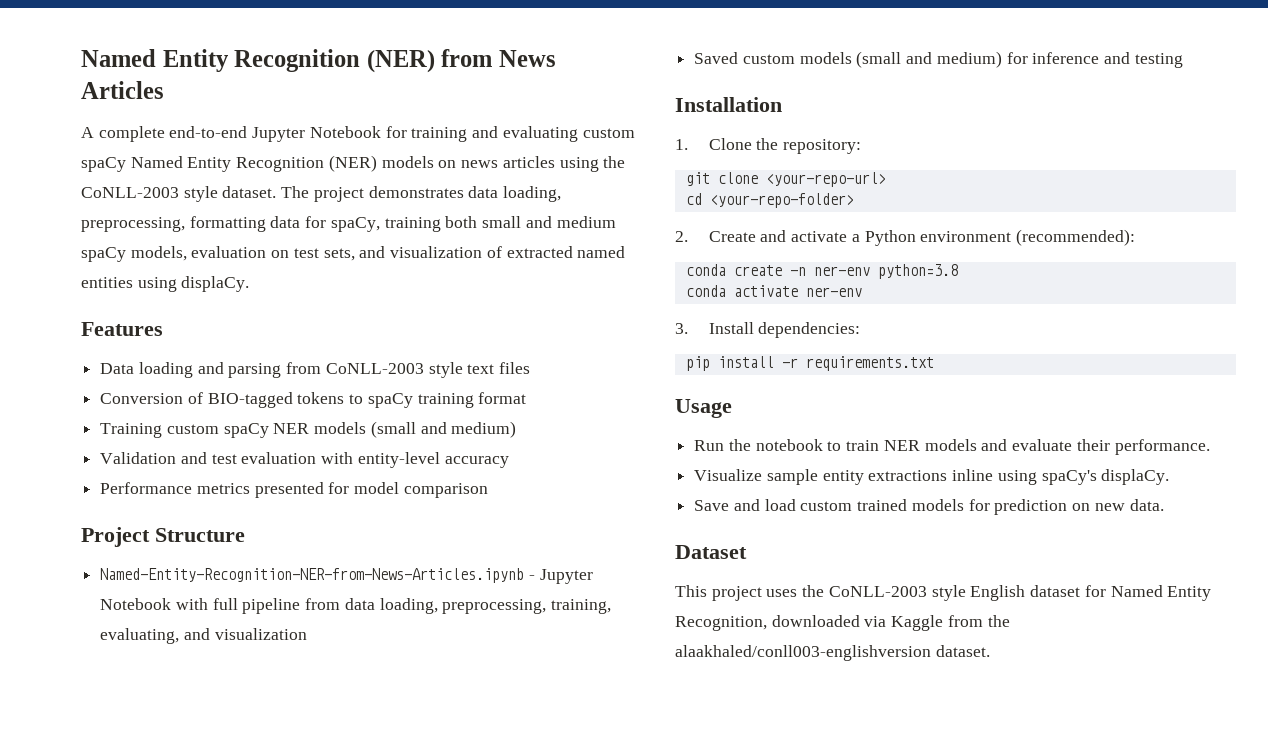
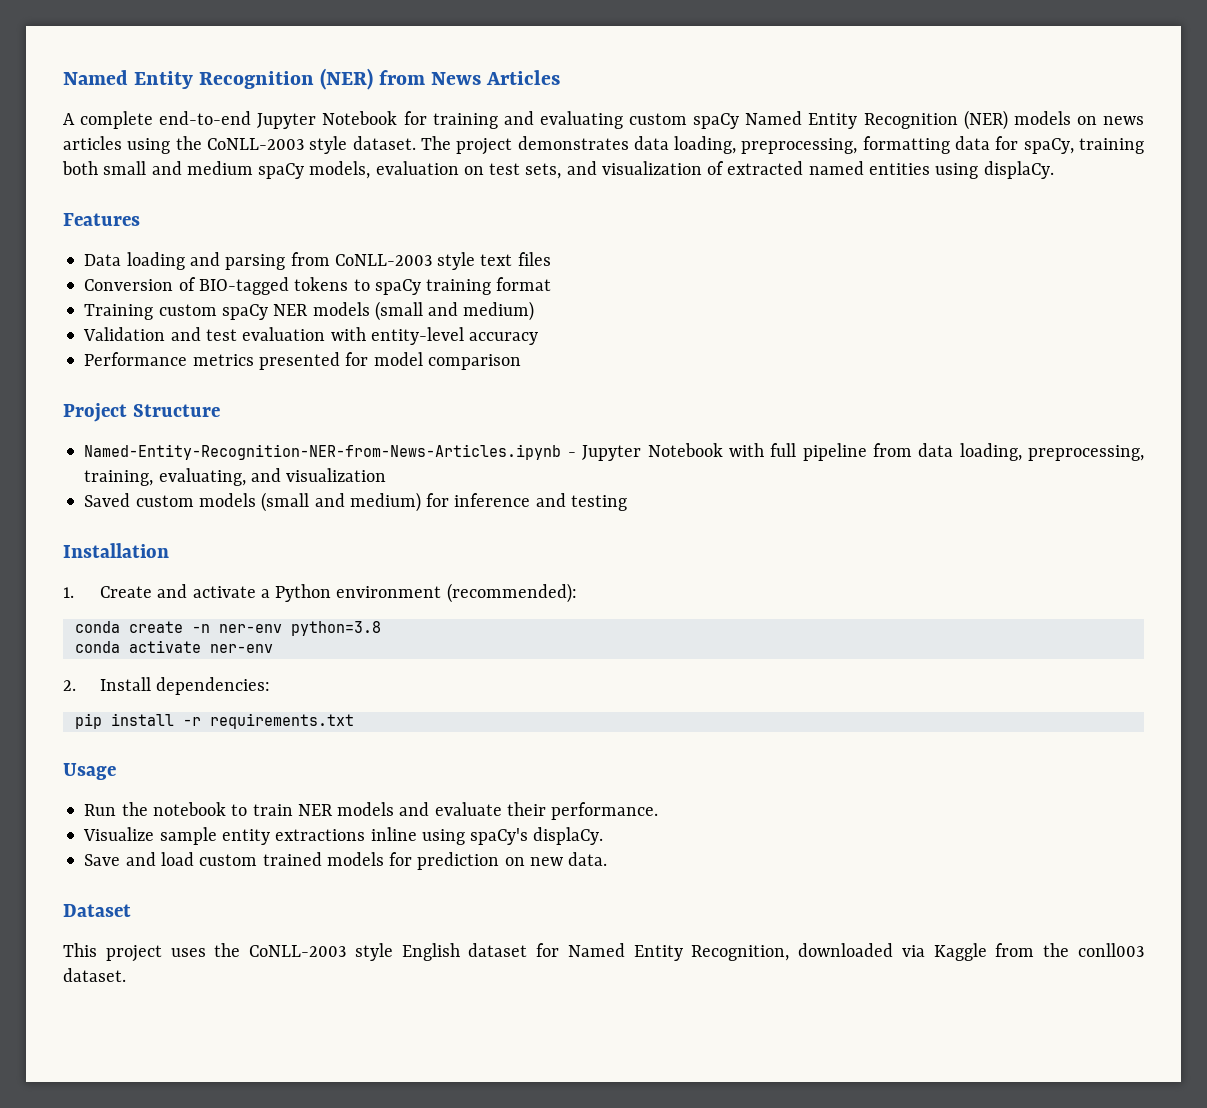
- 1. Clone the repository:
- git clone <your-repo-url>
- cd <your-repo-folder>
- 2. Create and activate a Python environment (recommended):
+ 1. Create and activate a Python environment (recommended):
- 3. Install dependencies:
+ 2. Install dependencies:
- This project uses the CoNLL-2003 style English dataset for Named Entity Recognition, downloaded via Kaggle from the alaakhaled/conll003-englishversion dataset.
+ This project uses the CoNLL-2003 style English dataset for Named Entity Recognition, downloaded via Kaggle from the conll003 dataset.

